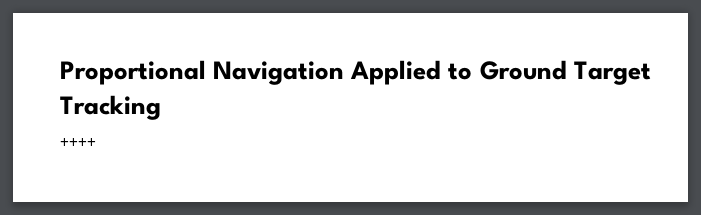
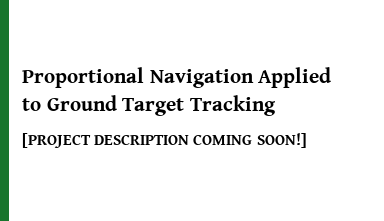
- ++++
+ [PROJECT DESCRIPTION COMING SOON!]

